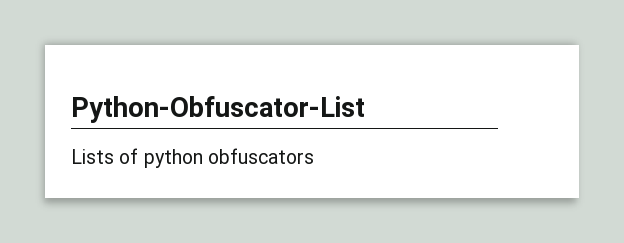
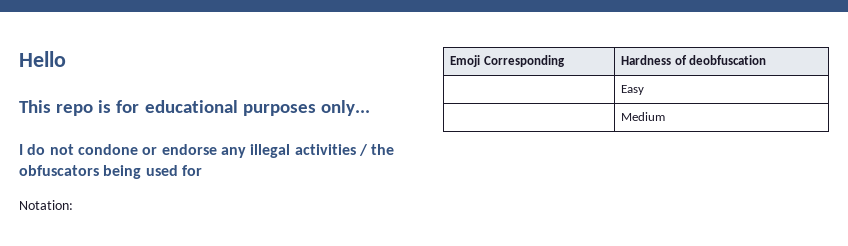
- Python-Obfuscator-List
- Lists of python obfuscators
+ Hello
+ This repo is for educational purposes only...
+ I do not condone or endorse any illegal activities / the obfuscators being used for
+ Notation:
+ Emoji Corresponding | Hardness of deobfuscation
+ | Easy
+ | Medium

